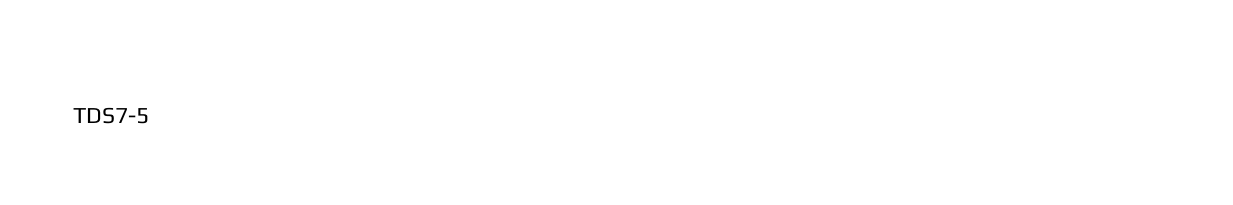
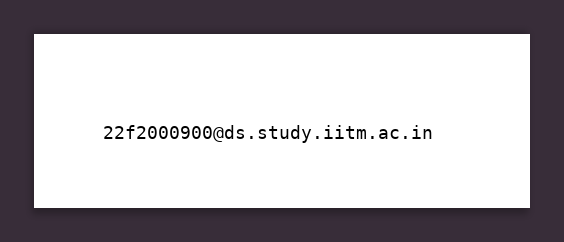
- TDS7-5
+ 22f2000900@ds.study.iitm.ac.in

